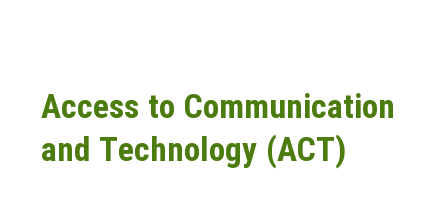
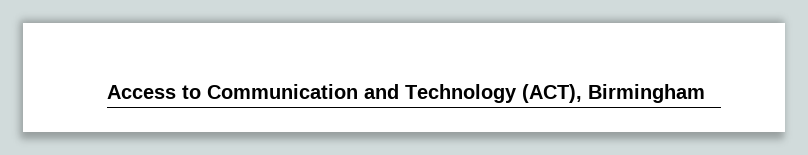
- Access to Communication and Technology (ACT)
+ Access to Communication and Technology (ACT), Birmingham

